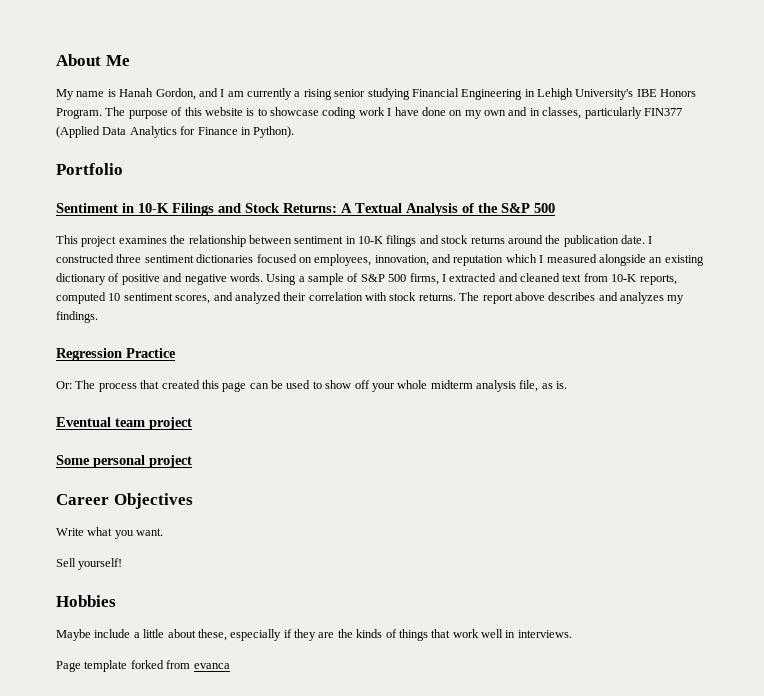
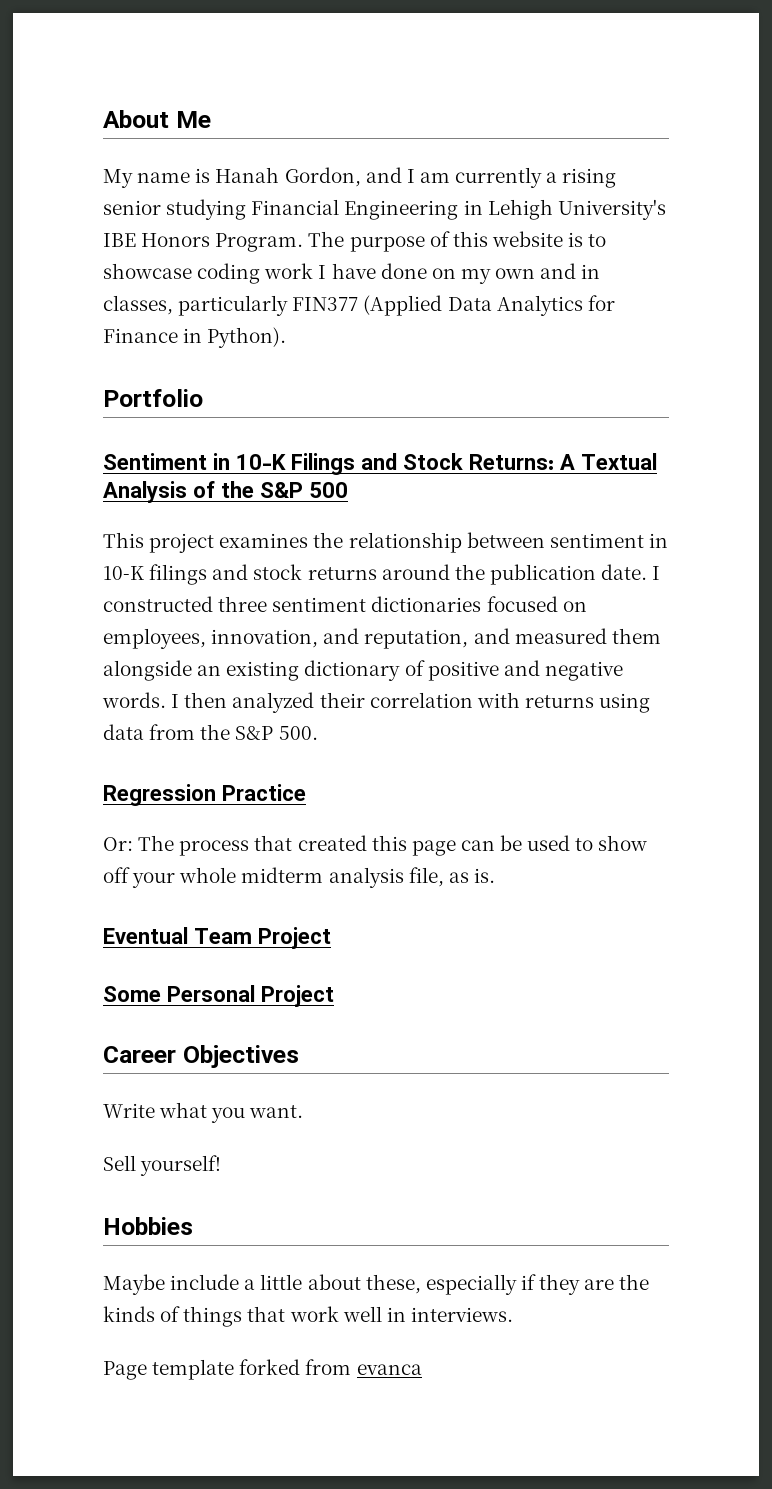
- I constructed three sentiment dictionaries focused on employees, innovation, and reputation which I measured alongside an existing dictionary of positive and negative words.
+ I constructed three sentiment dictionaries focused on employees, innovation, and reputation, and measured them alongside an existing dictionary of positive and negative words.
- Using a sample of S&P 500 firms, I extracted and cleaned text from 10-K reports, computed 10 sentiment scores, and analyzed their correlation with stock returns. The report above describes and analyzes my findings.
+ I then analyzed their correlation with returns using data from the S&P 500.
- Eventual team project
+ Eventual Team Project
- Some personal project
+ Some Personal Project

